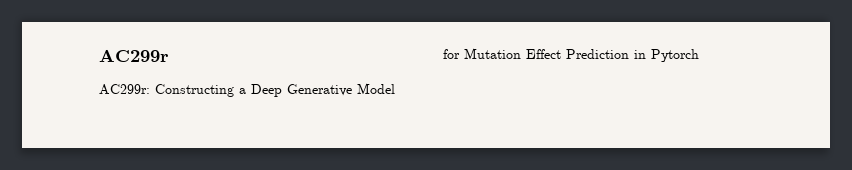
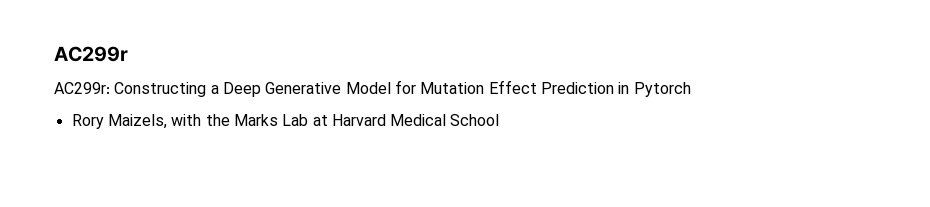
+ Rory Maizels, with the Marks Lab at Harvard Medical School

